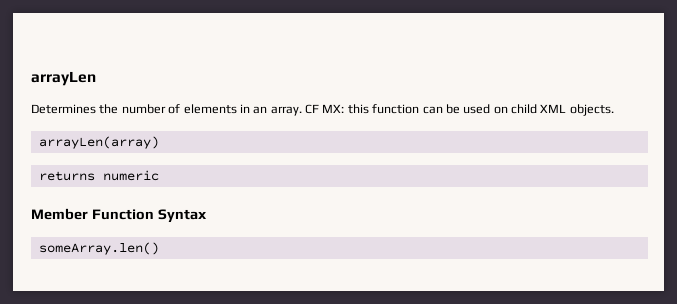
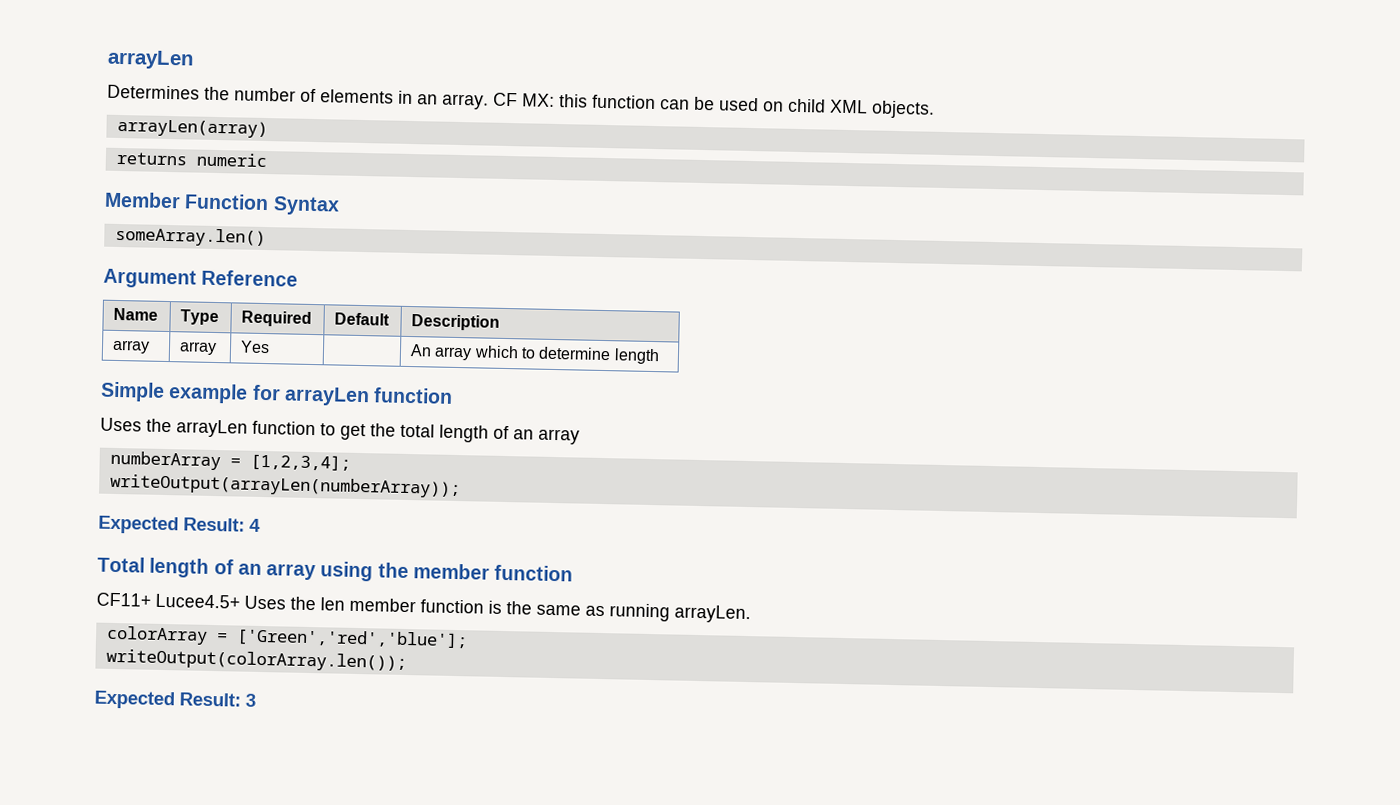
+ Argument Reference
+ Name | Type | Required | Default | Description
+ array | array | Yes | | An array which to determine length
+ Simple example for arrayLen function
+ Uses the arrayLen function to get the total length of an array
+ numberArray = [1,2,3,4];
+ writeOutput(arrayLen(numberArray));
+ Expected Result: 4
+ Total length of an array using the member function
+ CF11+ Lucee4.5+ Uses the len member function is the same as running arrayLen.
+ colorArray = ['Green','red','blue'];
+ writeOutput(colorArray.len());
+ Expected Result: 3

